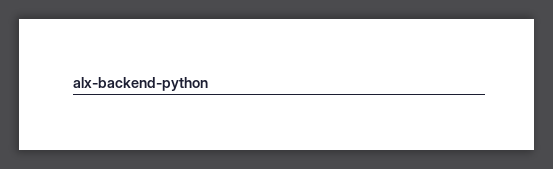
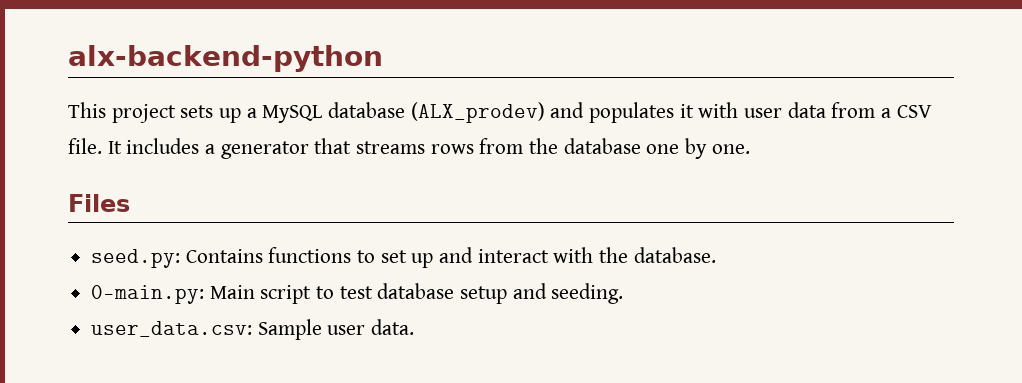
+ This project sets up a MySQL database (ALX_prodev) and populates it with user data from a CSV file. It includes a generator that streams rows from the database one by one.
+ Files
+ seed.py: Contains functions to set up and interact with the database.
+ 0-main.py: Main script to test database setup and seeding.
+ user_data.csv: Sample user data.

